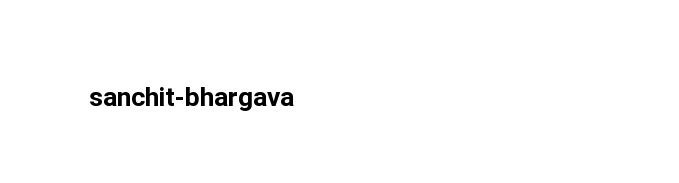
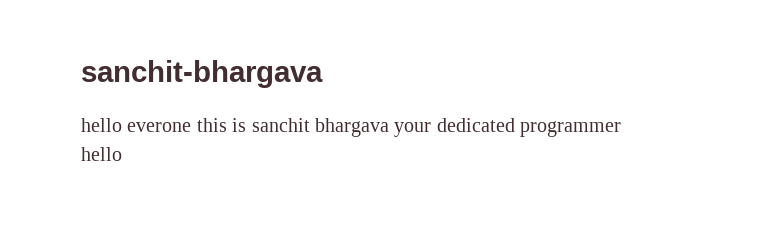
+ hello everone this is sanchit bhargava your dedicated programmer
+ hello

